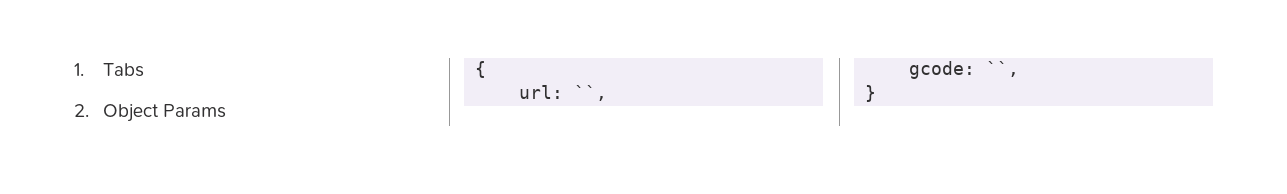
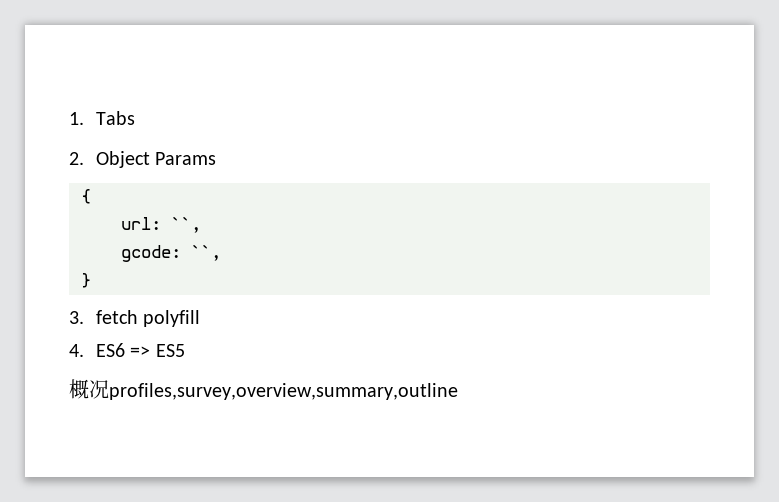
+ 3. fetch polyfill
+ 4. ES6 => ES5
+ 概况profiles,survey,overview,summary,outline

